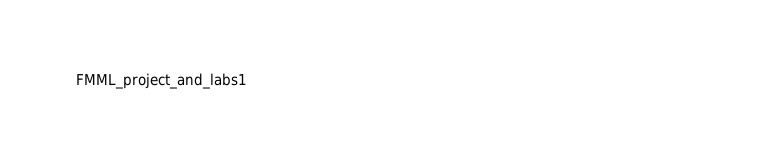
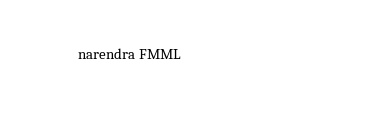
- FMML_project_and_labs1
+ narendra FMML

